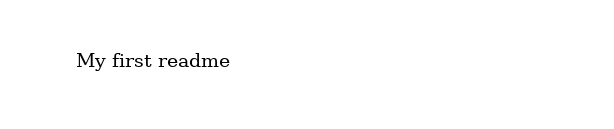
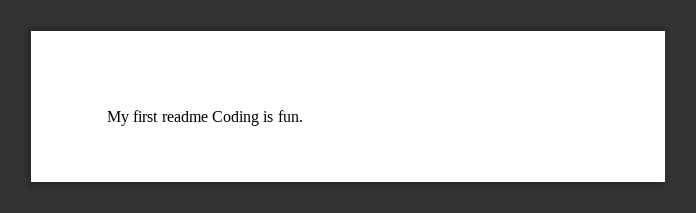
- My first readme
+ My first readme Coding is fun.

